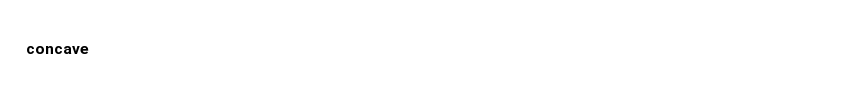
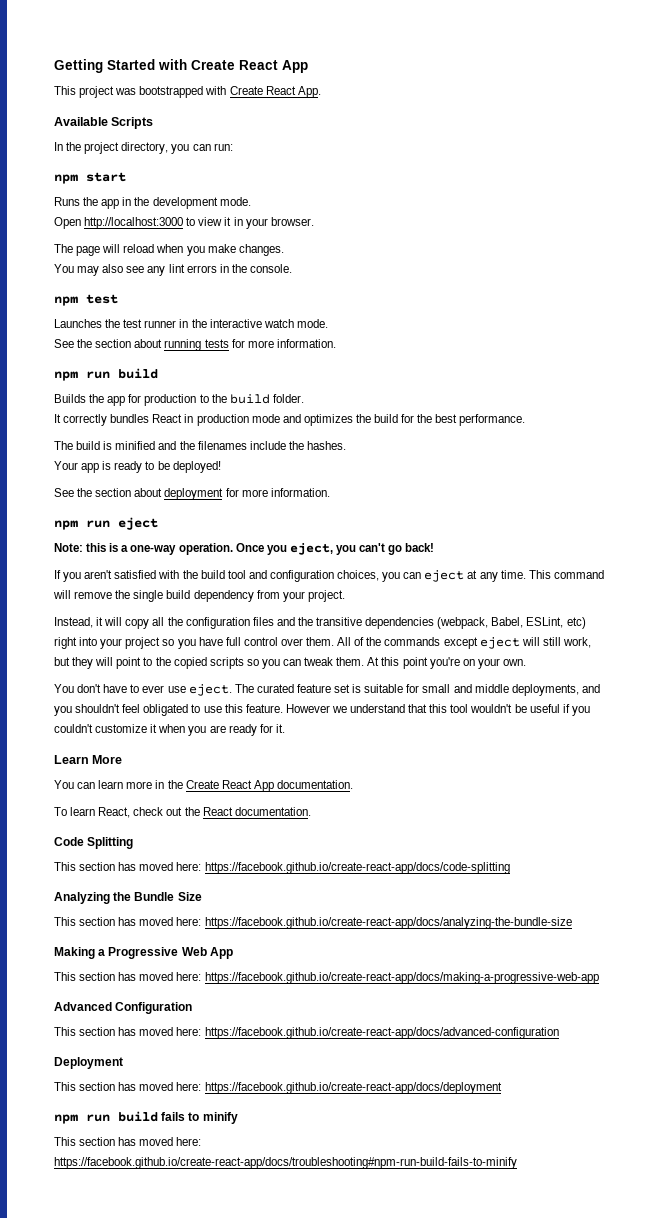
- concave
+ Getting Started with Create React App
+ This project was bootstrapped with Create React App.
+ Available Scripts
+ In the project directory, you can run:
+ npm start
+ Runs the app in the development mode.
+ Open http://localhost:3000 to view it in your browser.
+ The page will reload when you make changes.
+ You may also see any lint errors in the console.
+ npm test
+ Launches the test runner in the interactive watch mode.
+ See the section about running tests for more information.
+ npm run build
+ Builds the app for production to the build folder.
+ It correctly bundles React in production mode and optimizes the build for the best performance.
+ The build is minified and the filenames include the hashes.
+ Your app is ready to be deployed!
+ See the section about deployment for more information.
+ npm run eject
+ Note: this is a one-way operation. Once you eject, you can't go back!
+ If you aren't satisfied with the build tool and configuration choices, you can eject at any time. This command will remove the single build dependency from your project.
+ Instead, it will copy all the configuration files and the transitive dependencies (webpack, Babel, ESLint, etc) right into your project so you have full control over them. All of the commands except eject will still work, but they will point to the copied scripts so you can tweak them. At this point you're on your own.
+ You don't have to ever use eject. The curated feature set is suitable for small and middle deployments, and you shouldn't feel obligated to use this feature. However we understand that this tool wouldn't be useful if you couldn't customize it when you are ready for it.
+ Learn More
+ You can learn more in the Create React App documentation.
+ To learn React, check out the React documentation.
+ Code Splitting
+ This section has moved here: https://facebook.github.io/create-react-app/docs/code-splitting
+ Analyzing the Bundle Size
+ This section has moved here: https://facebook.github.io/create-react-app/docs/analyzing-the-bundle-size
+ Making a Progressive Web App
+ This section has moved here: https://facebook.github.io/create-react-app/docs/making-a-progressive-web-app
+ Advanced Configuration
+ This section has moved here: https://facebook.github.io/create-react-app/docs/advanced-configuration
+ Deployment
+ This section has moved here: https://facebook.github.io/create-react-app/docs/deployment
+ npm run build fails to minify
+ This section has moved here: https://facebook.github.io/create-react-app/docs/troubleshooting#npm-run-build-fails-to-minify

